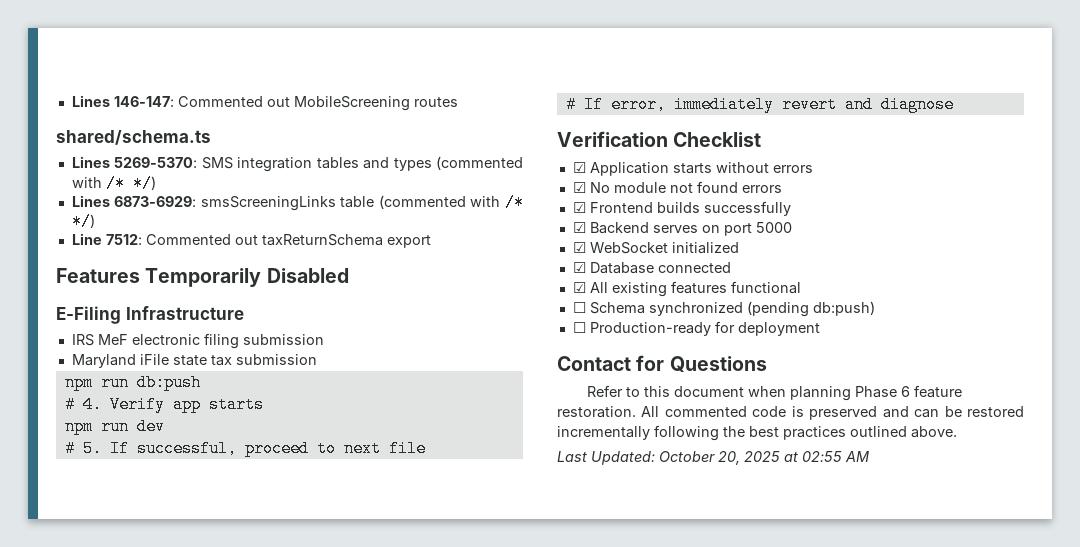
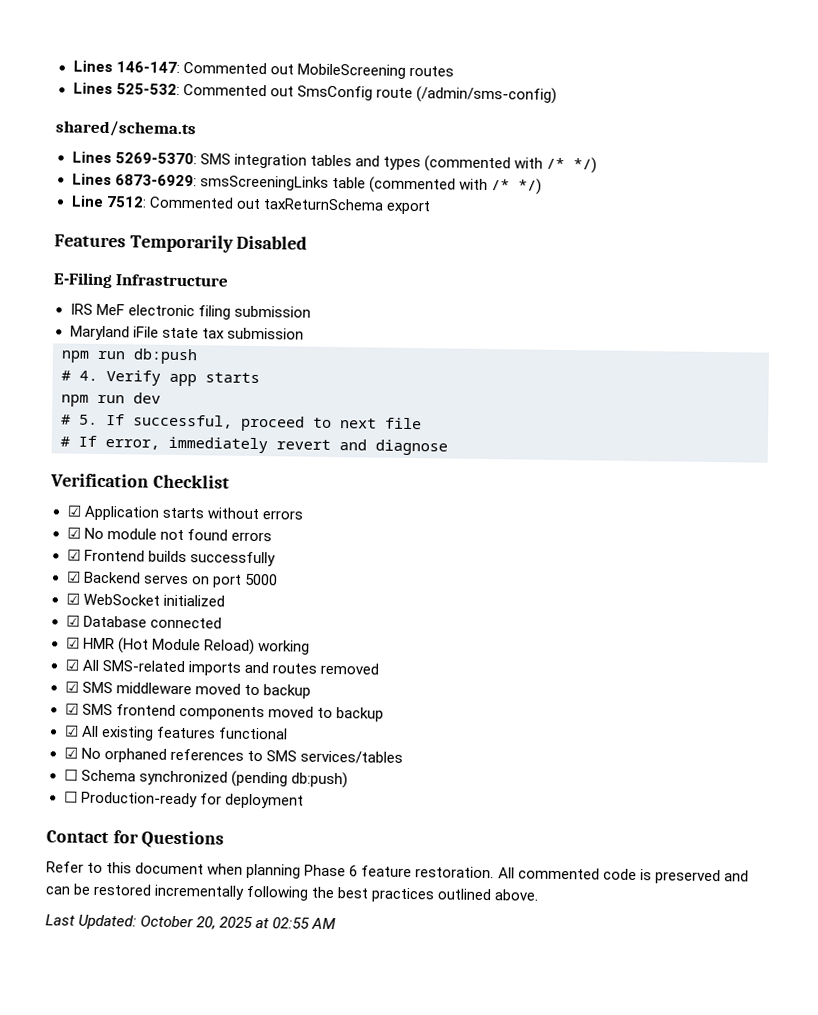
+ Lines 525-532: Commented out SmsConfig route (/admin/sms-config)
+ ☑ HMR (Hot Module Reload) working
+ ☑ All SMS-related imports and routes removed
+ ☑ SMS middleware moved to backup
+ ☑ SMS frontend components moved to backup
+ ☑ No orphaned references to SMS services/tables

